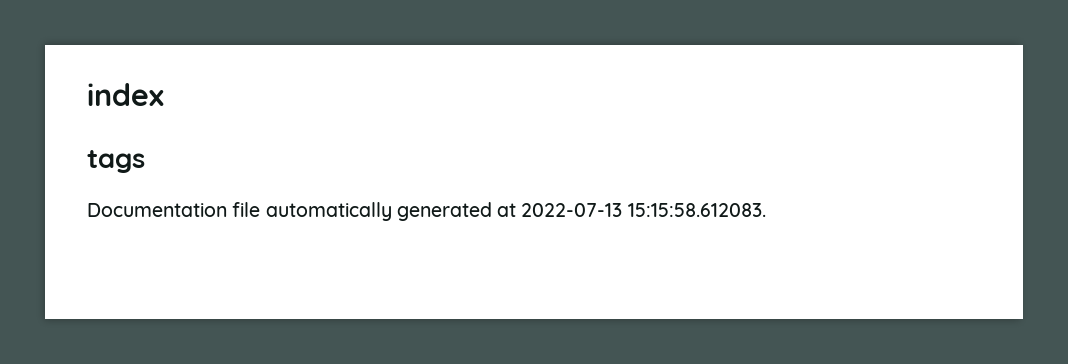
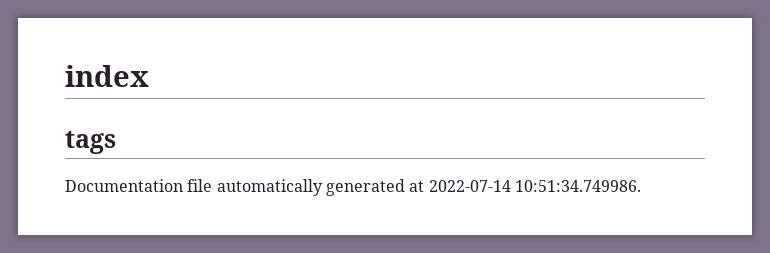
- Documentation file automatically generated at 2022-07-13 15:15:58.612083.
+ Documentation file automatically generated at 2022-07-14 10:51:34.749986.

